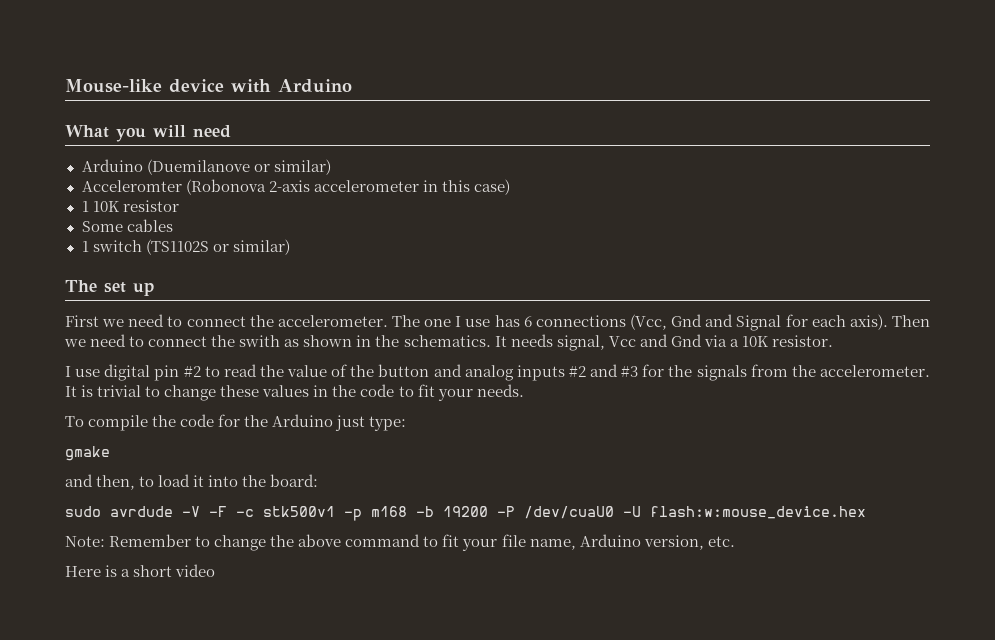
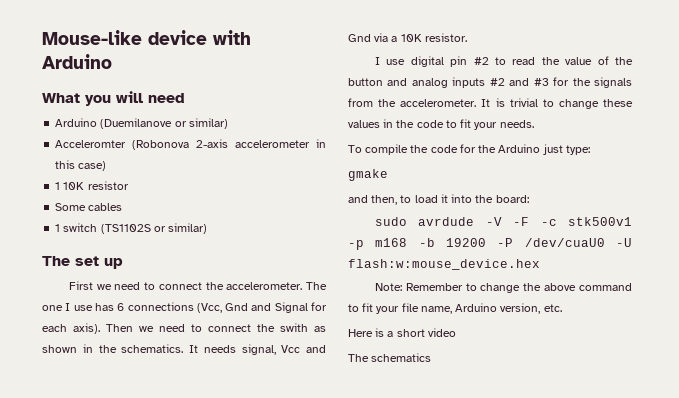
+ The schematics

